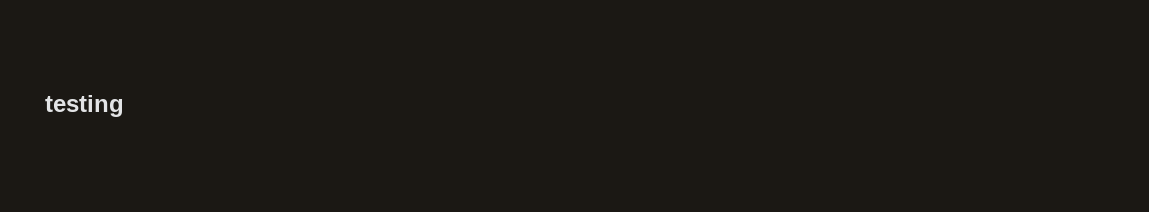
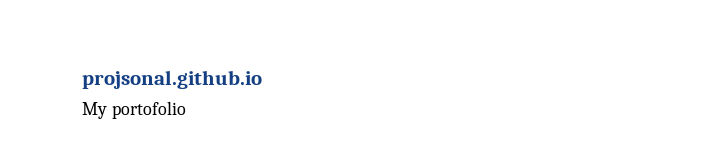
- testing
+ projsonal.github.io
+ My portofolio

